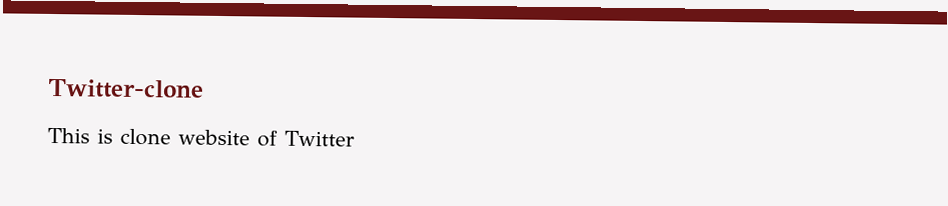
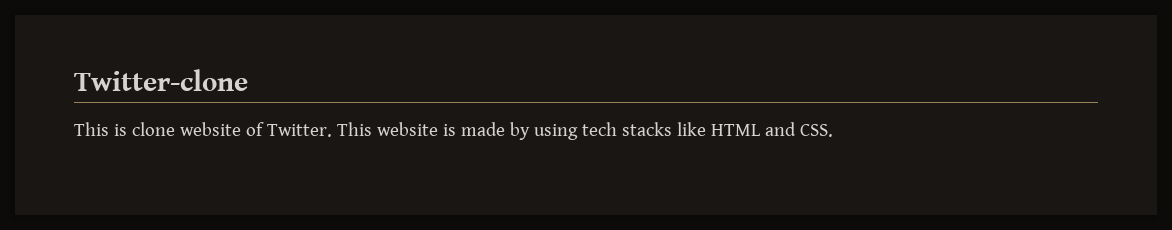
- This is clone website of Twitter
+ This is clone website of Twitter. This website is made by using tech stacks like HTML and CSS.

